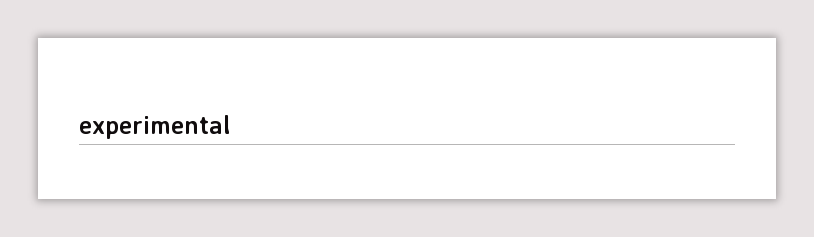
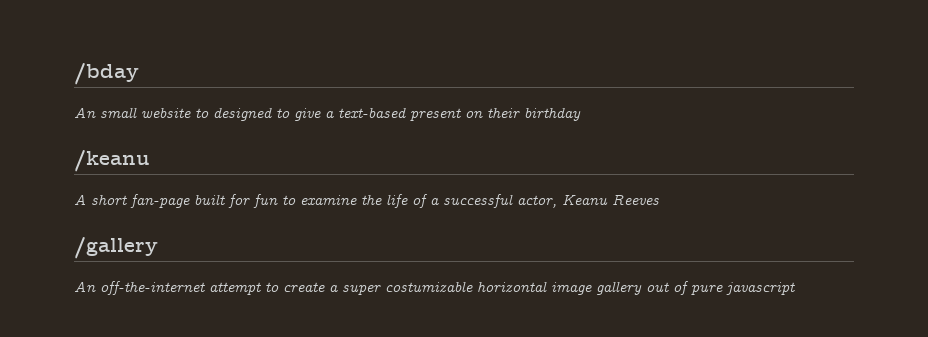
- experimental
+ /bday
+ An small website to designed to give a text-based present on their birthday
+ /keanu
+ A short fan-page built for fun to examine the life of a successful actor, Keanu Reeves
+ /gallery
+ An off-the-internet attempt to create a super costumizable horizontal image gallery out of pure javascript

